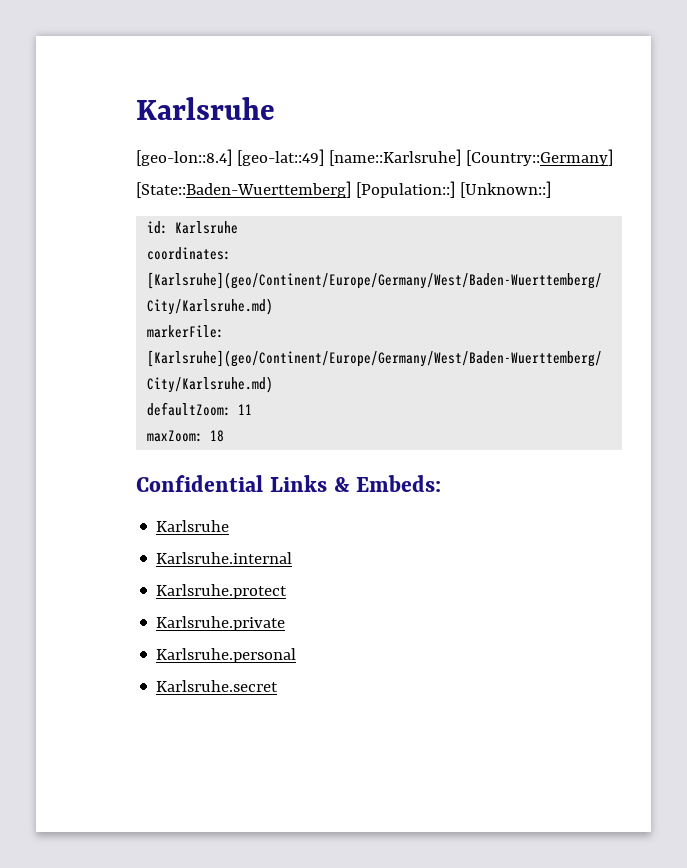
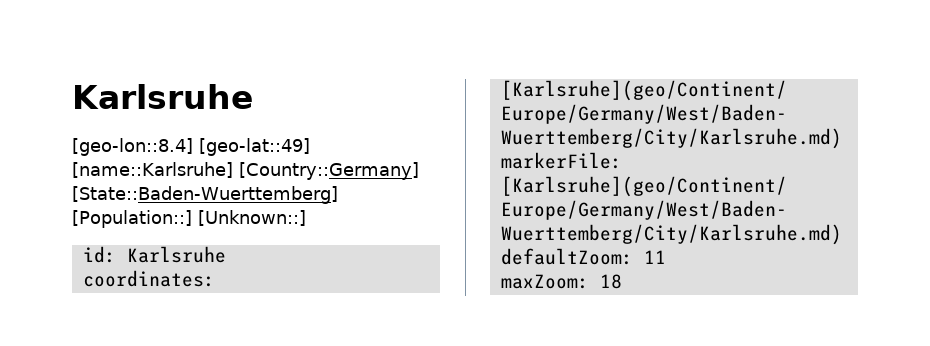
- Confidential Links & Embeds:
- Karlsruhe
- Karlsruhe.internal
- Karlsruhe.protect
- Karlsruhe.private
- Karlsruhe.personal
- Karlsruhe.secret

